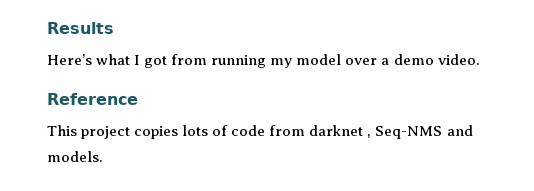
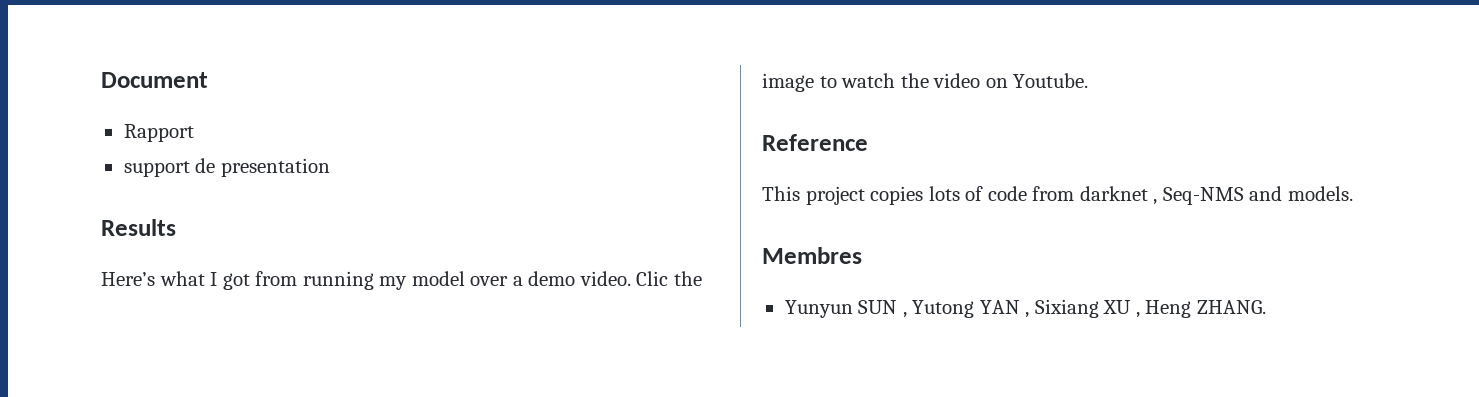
+ Document
+ Rapport
+ support de presentation
+ Clic the image to watch the video on Youtube.
+ Membres
+ Yunyun SUN , Yutong YAN , Sixiang XU , Heng ZHANG.

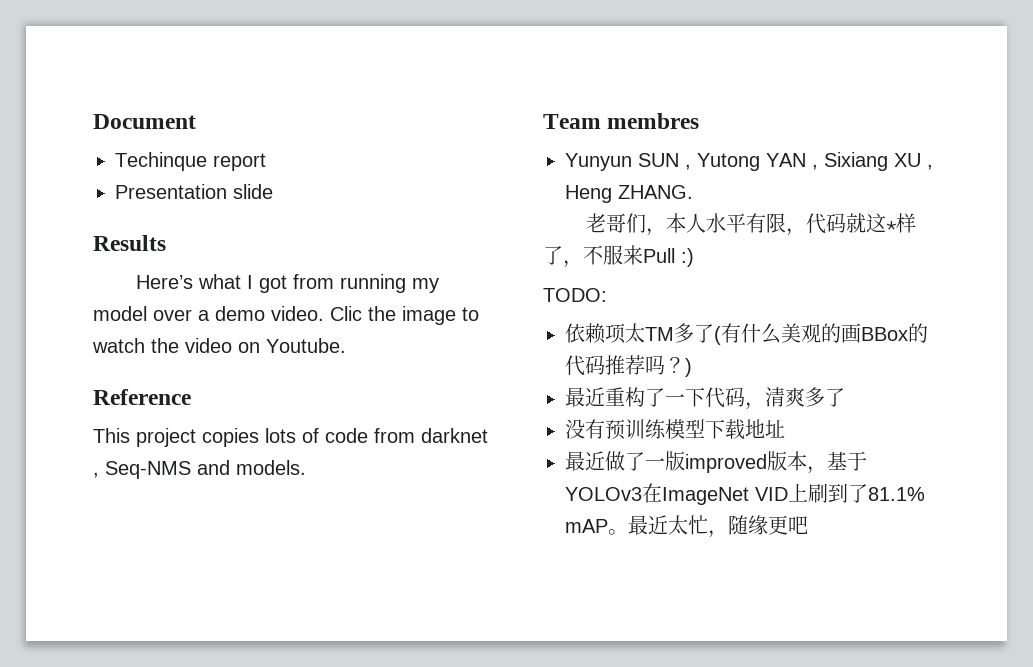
- Rapport
- support de presentation
+ Techinque report
+ Presentation slide
- Membres
+ Team membres
+ 老哥们，本人水平有限，代码就这*样了，不服来Pull :)
+ TODO:
+ 依赖项太TM多了(有什么美观的画BBox的代码推荐吗？)
+ 最近重构了一下代码，清爽多了
+ 没有预训练模型下载地址
+ 最近做了一版improved版本，基于YOLOv3在ImageNet VID上刷到了81.1% mAP。最近太忙，随缘更吧

